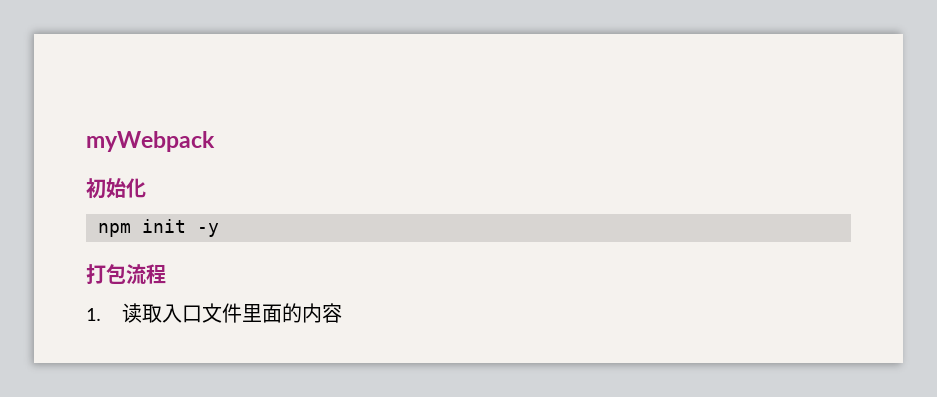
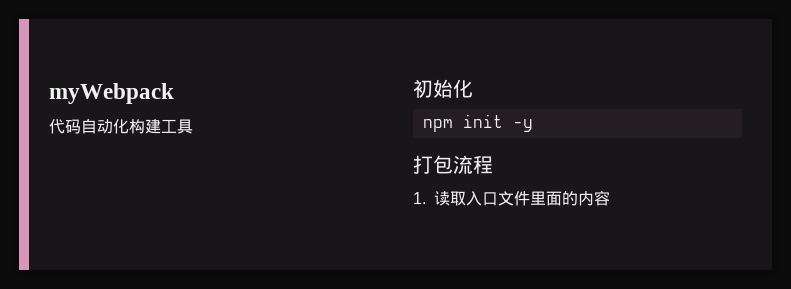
+ 代码自动化构建工具

